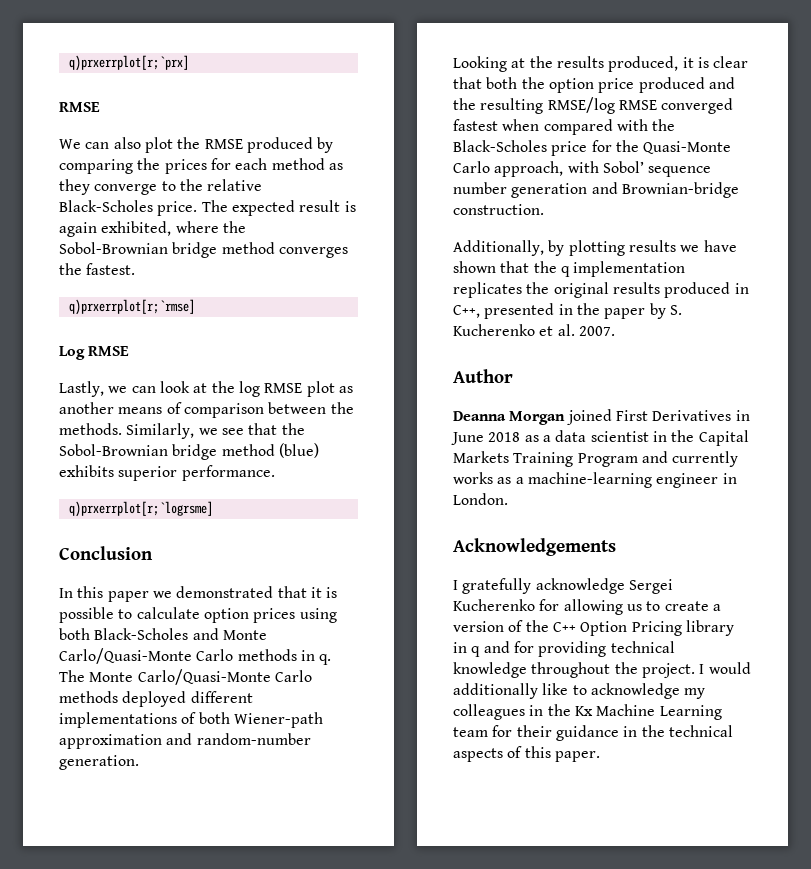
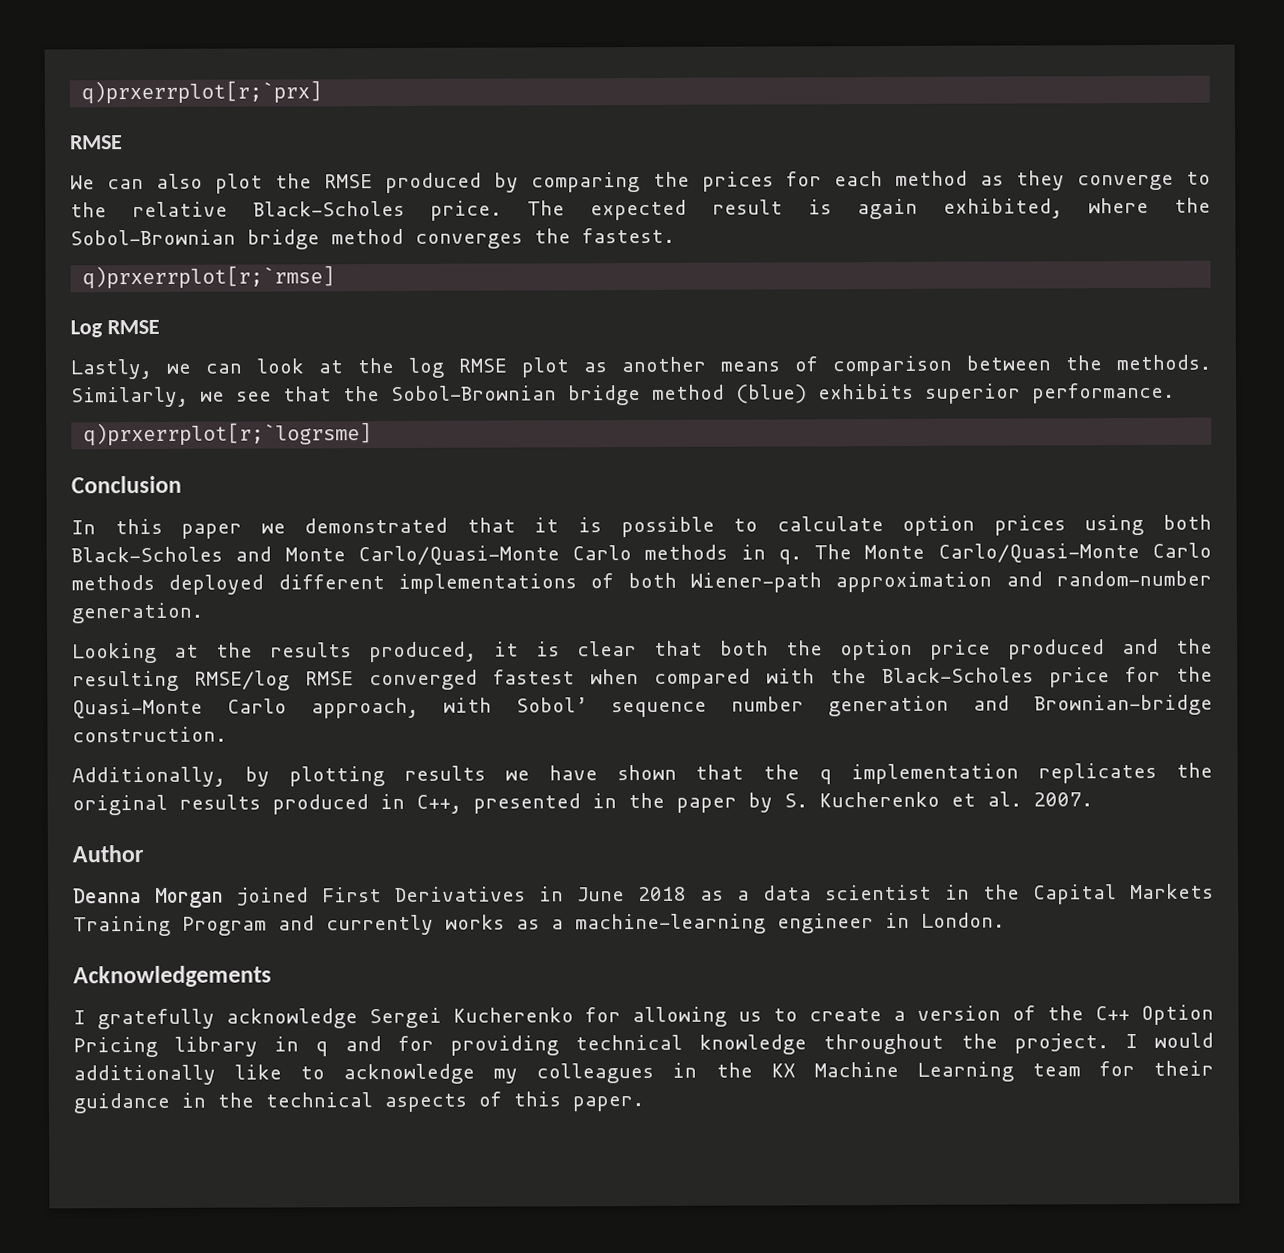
- I would additionally like to acknowledge my colleagues in the Kx Machine Learning team for their guidance in the technical aspects of this paper.
+ I would additionally like to acknowledge my colleagues in the KX Machine Learning team for their guidance in the technical aspects of this paper.

